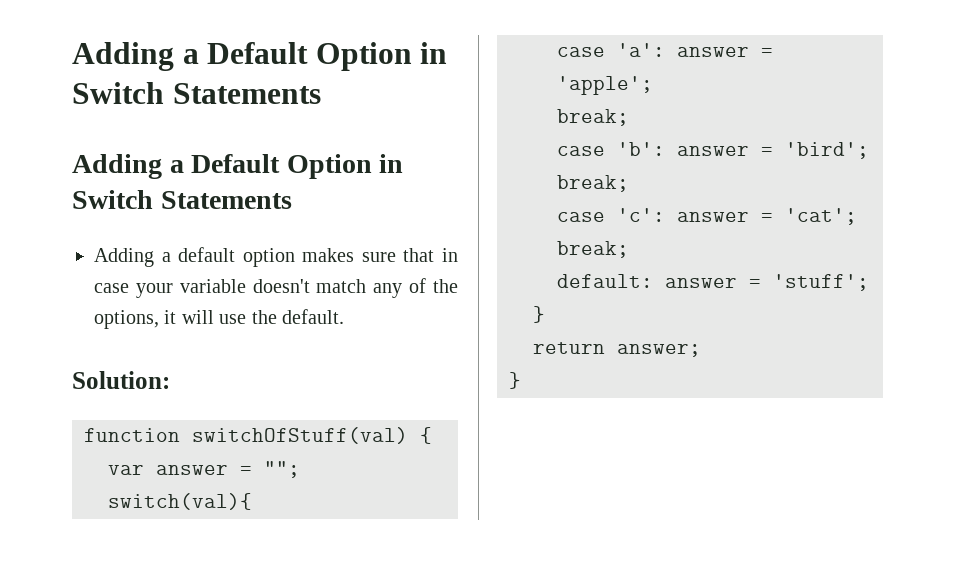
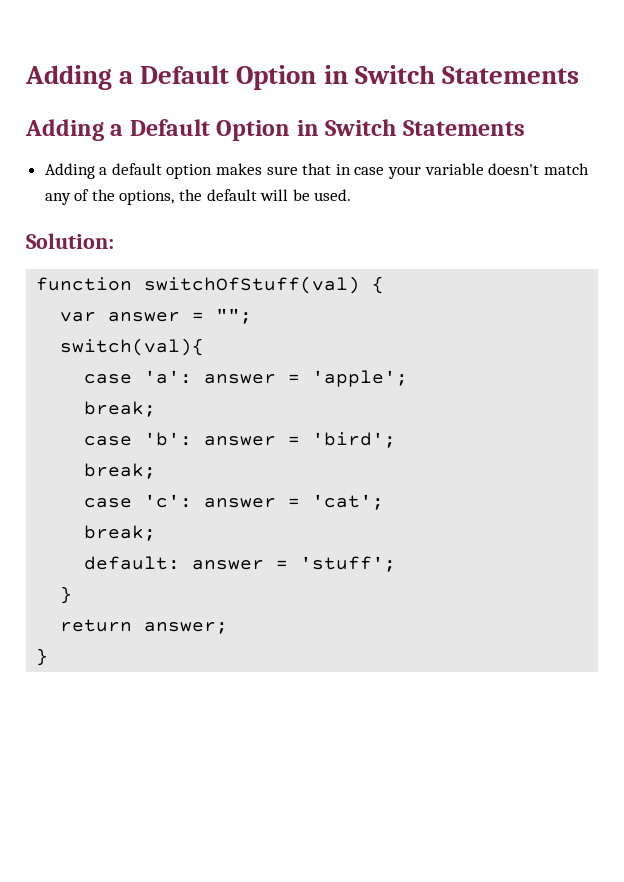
- Adding a default option makes sure that in case your variable doesn't match any of the options, it will use the default.
+ Adding a default option makes sure that in case your variable doesn't match any of the options, the default will be used.

